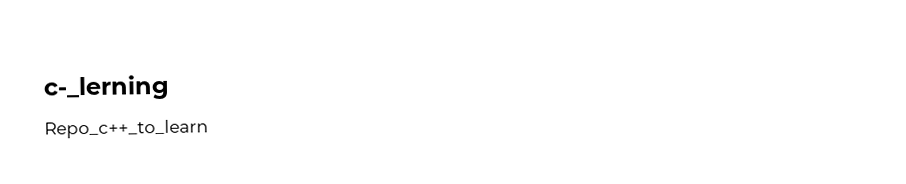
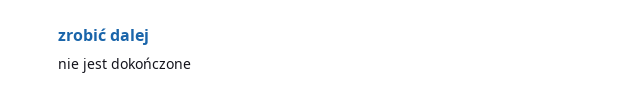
- c-_lerning
- Repo_c++_to_learn
+ zrobić dalej
+ nie jest dokończone

